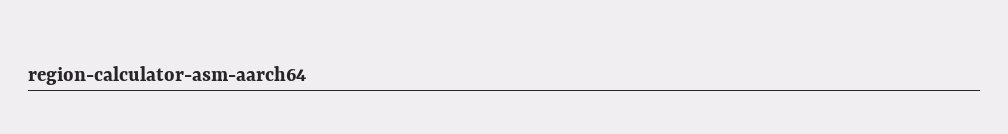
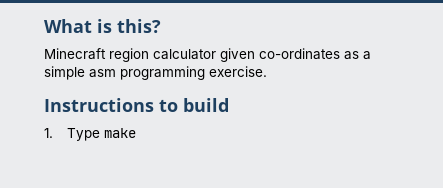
- region-calculator-asm-aarch64
+ What is this?
+ Minecraft region calculator given co-ordinates as a simple asm programming exercise.
+ Instructions to build
+ 1. Type make

